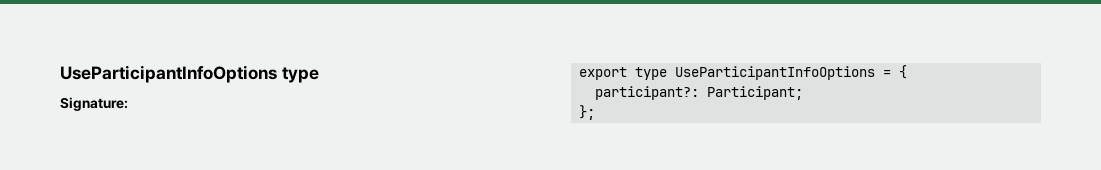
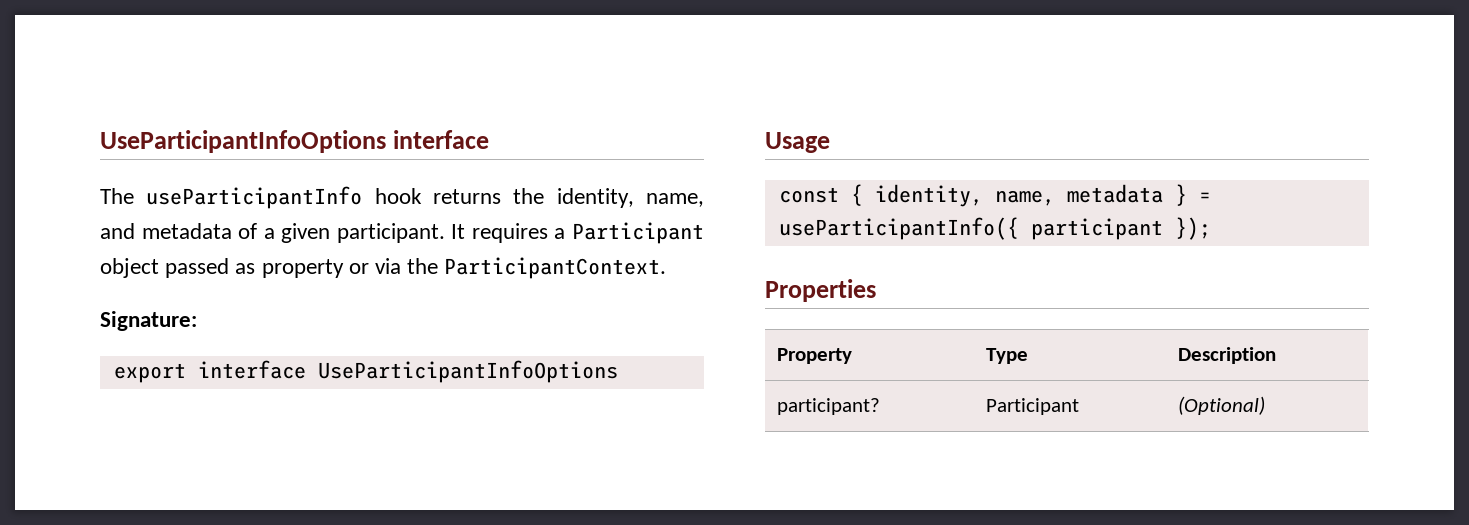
- UseParticipantInfoOptions type
+ UseParticipantInfoOptions interface
+ The useParticipantInfo hook returns the identity, name, and metadata of a given participant. It requires a Participant object passed as property or via the ParticipantContext.
- export type UseParticipantInfoOptions = {
- participant?: Participant;
- };
+ export interface UseParticipantInfoOptions
+ Usage
+ const { identity, name, metadata } = useParticipantInfo({ participant });
+ Properties
+ Property | Type | Description
+ participant? | Participant | (Optional)

